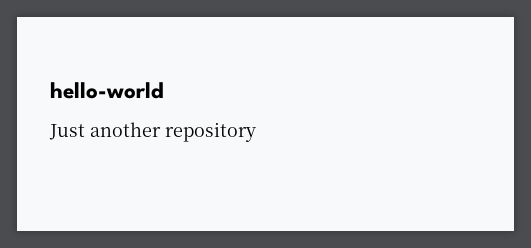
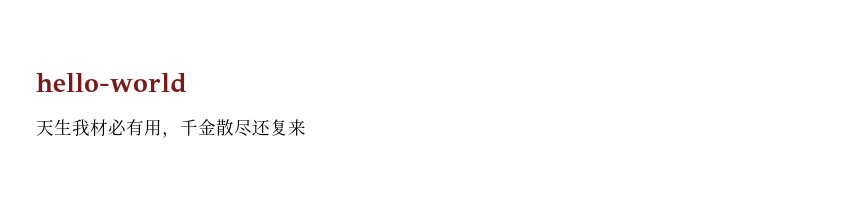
- Just another repository
+ 天生我材必有用，千金散尽还复来

